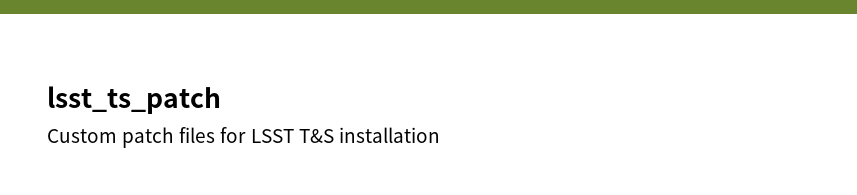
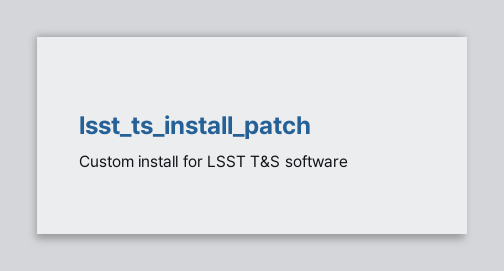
- lsst_ts_patch
+ lsst_ts_install_patch
- Custom patch files for LSST T&S installation
+ Custom install for LSST T&S software

